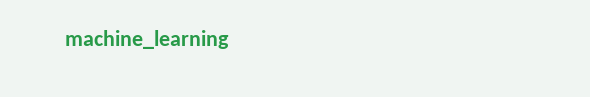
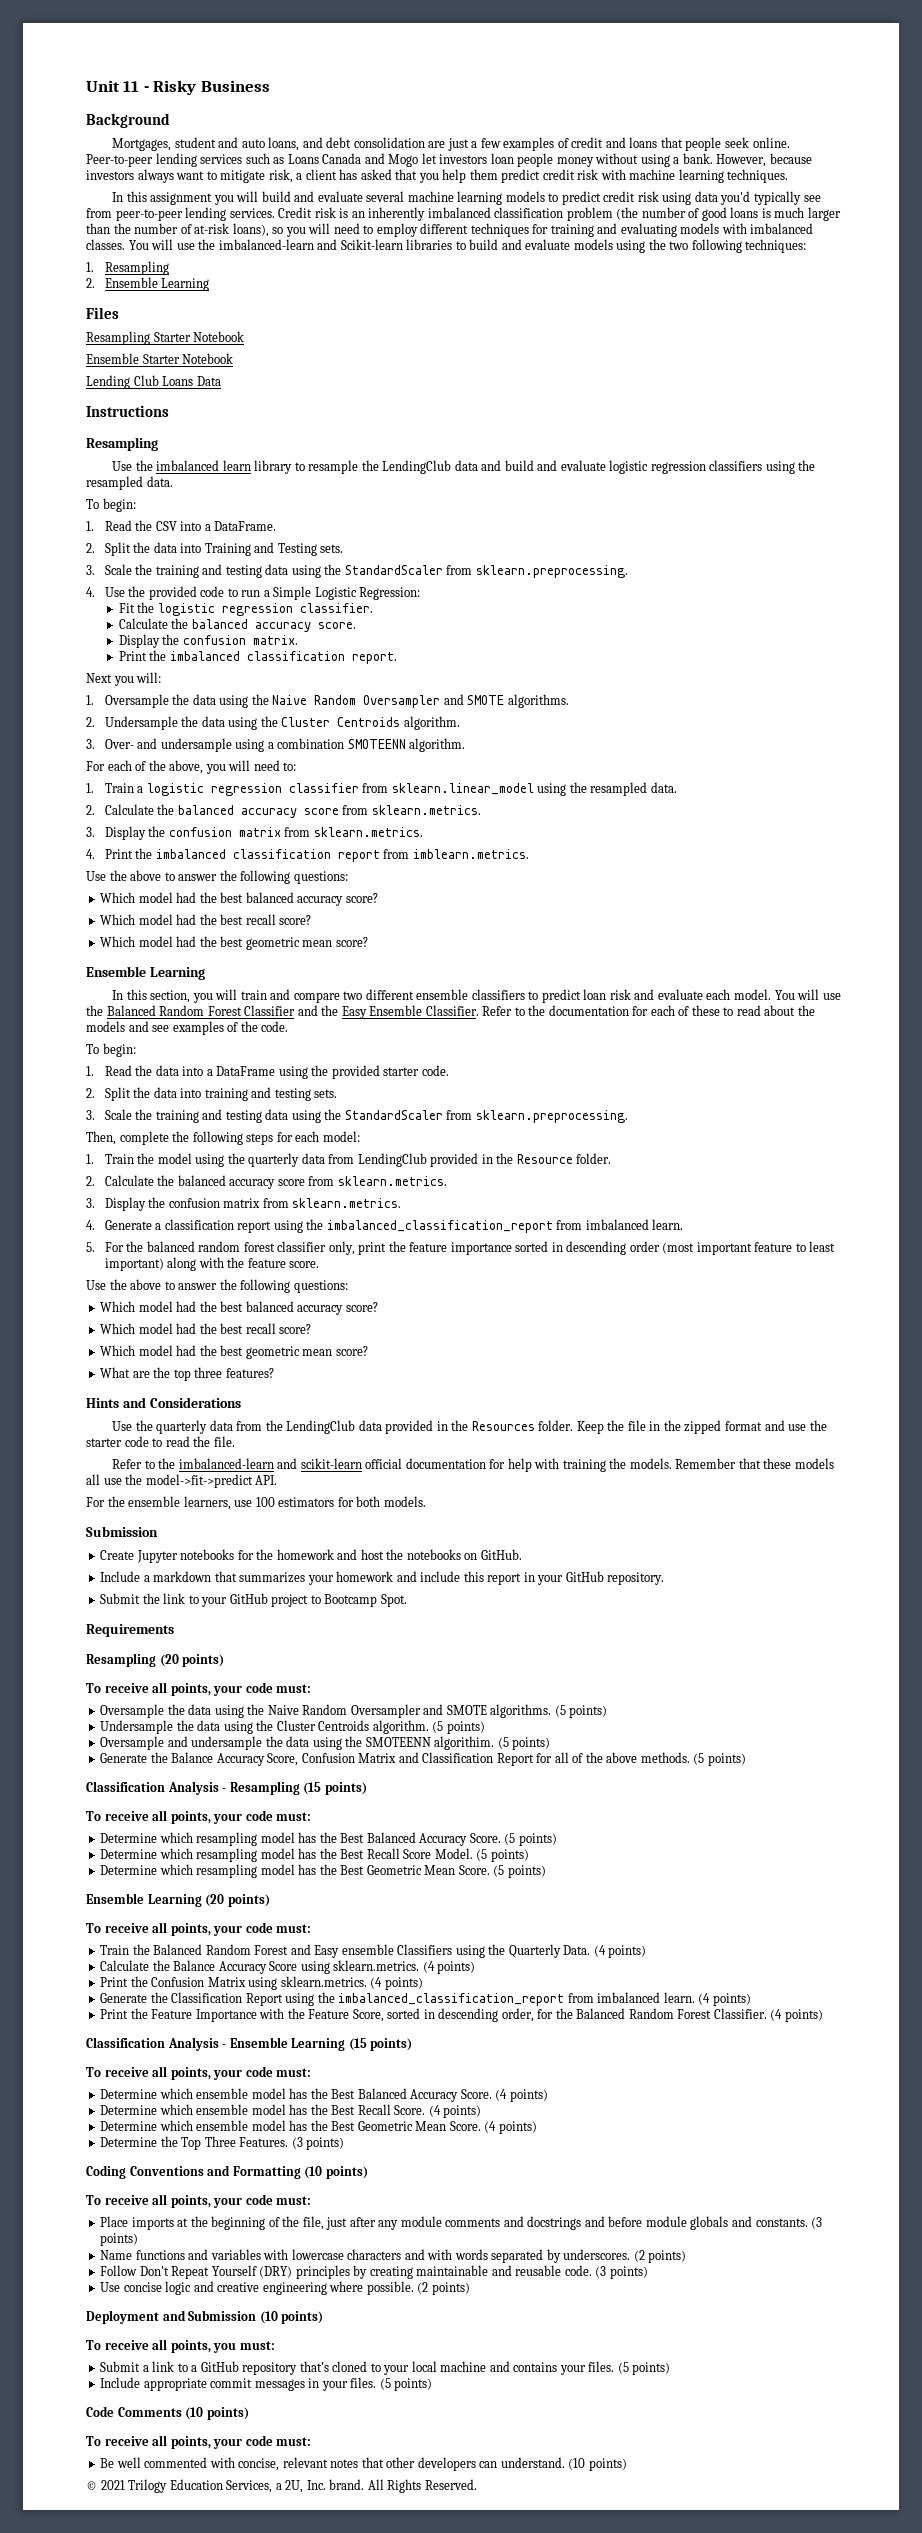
- machine_learning
+ Unit 11 - Risky Business
+ Background
+ Mortgages, student and auto loans, and debt consolidation are just a few examples of credit and loans that people seek online. Peer-to-peer lending services such as Loans Canada and Mogo let investors loan people money without using a bank. However, because investors always want to mitigate risk, a client has asked that you help them predict credit risk with machine learning techniques.
+ In this assignment you will build and evaluate several machine learning models to predict credit risk using data you'd typically see from peer-to-peer lending services. Credit risk is an inherently imbalanced classification problem (the number of good loans is much larger than the number of at-risk loans), so you will need to employ different techniques for training and evaluating models with imbalanced classes. You will use the imbalanced-learn and Scikit-learn libraries to build and evaluate models using the two following techniques:
+ 1. Resampling
+ 2. Ensemble Learning
+ Files
+ Resampling Starter Notebook
+ Ensemble Starter Notebook
+ Lending Club Loans Data
+ Instructions
+ Resampling
+ Use the imbalanced learn library to resample the LendingClub data and build and evaluate logistic regression classifiers using the resampled data.
+ To begin:
+ 1. Read the CSV into a DataFrame.
+ 2. Split the data into Training and Testing sets.
+ 3. Scale the training and testing data using the StandardScaler from sklearn.preprocessing.
+ 4. Use the provided code to run a Simple Logistic Regression:
+ Fit the logistic regression classifier.
+ Calculate the balanced accuracy score.
+ Display the confusion matrix.
+ Print the imbalanced classification report.
+ Next you will:
+ 1. Oversample the data using the Naive Random Oversampler and SMOTE algorithms.
+ 2. Undersample the data using the Cluster Centroids algorithm.
+ 3. Over- and undersample using a combination SMOTEENN algorithm.
+ For each of the above, you will need to:
+ 1. Train a logistic regression classifier from sklearn.linear_model using the resampled data.
+ 2. Calculate the balanced accuracy score from sklearn.metrics.
+ 3. Display the confusion matrix from sklearn.metrics.
+ 4. Print the imbalanced classification report from imblearn.metrics.
+ Use the above to answer the following questions:
+ Which model had the best balanced accuracy score?
+ Which model had the best recall score?
+ Which model had the best geometric mean score?
+ Ensemble Learning
+ In this section, you will train and compare two different ensemble classifiers to predict loan risk and evaluate each model. You will use the Balanced Random Forest Classifier and the Easy Ensemble Classifier. Refer to the documentation for each of these to read about the models and see examples of the code.
+ To begin:
+ 1. Read the data into a DataFrame using the provided starter code.
+ 2. Split the data into training and testing sets.
+ 3. Scale the training and testing data using the StandardScaler from sklearn.preprocessing.
+ Then, complete the following steps for each model:
+ 1. Train the model using the quarterly data from LendingClub provided in the Resource folder.
+ 2. Calculate the balanced accuracy score from sklearn.metrics.
+ 3. Display the confusion matrix from sklearn.metrics.
+ 4. Generate a classification report using the imbalanced_classification_report from imbalanced learn.
+ 5. For the balanced random forest classifier only, print the feature importance sorted in descending order (most important feature to least important) along with the feature score.
+ Use the above to answer the following questions:
+ Which model had the best balanced accuracy score?
+ Which model had the best recall score?
+ Which model had the best geometric mean score?
+ What are the top three features?
+ Hints and Considerations
+ Use the quarterly data from the LendingClub data provided in the Resources folder. Keep the file in the zipped format and use the starter code to read the file.
+ Refer to the imbalanced-learn and scikit-learn official documentation for help with training the models. Remember that these models all use the model->fit->predict API.
+ For the ensemble learners, use 100 estimators for both models.
+ Submission
+ Create Jupyter notebooks for the homework and host the notebooks on GitHub.
+ Include a markdown that summarizes your homework and include this report in your GitHub repository.
+ Submit the link to your GitHub project to Bootcamp Spot.
+ Requirements
+ Resampling (20 points)
+ To receive all points, your code must:
+ Oversample the data using the Naive Random Oversampler and SMOTE algorithms. (5 points)
+ Undersample the data using the Cluster Centroids algorithm. (5 points)
+ Oversample and undersample the data using the SMOTEENN algorithim. (5 points)
+ Generate the Balance Accuracy Score, Confusion Matrix and Classification Report for all of the above methods. (5 points)
+ Classification Analysis - Resampling (15 points)
+ To receive all points, your code must:
+ Determine which resampling model has the Best Balanced Accuracy Score. (5 points)
+ Determine which resampling model has the Best Recall Score Model. (5 points)
+ Determine which resampling model has the Best Geometric Mean Score. (5 points)
+ Ensemble Learning (20 points)
+ To receive all points, your code must:
+ Train the Balanced Random Forest and Easy ensemble Classifiers using the Quarterly Data. (4 points)
+ Calculate the Balance Accuracy Score using sklearn.metrics. (4 points)
+ Print the Confusion Matrix using sklearn.metrics. (4 points)
+ Generate the Classification Report using the imbalanced_classification_report from imbalanced learn. (4 points)
+ Print the Feature Importance with the Feature Score, sorted in descending order, for the Balanced Random Forest Classifier. (4 points)
+ Classification Analysis - Ensemble Learning (15 points)
+ To receive all points, your code must:
+ Determine which ensemble model has the Best Balanced Accuracy Score. (4 points)
+ Determine which ensemble model has the Best Recall Score. (4 points)
+ Determine which ensemble model has the Best Geometric Mean Score. (4 points)
+ Determine the Top Three Features. (3 points)
+ Coding Conventions and Formatting (10 points)
+ To receive all points, your code must:
+ Place imports at the beginning of the file, just after any module comments and docstrings and before module globals and constants. (3 points)
+ Name functions and variables with lowercase characters and with words separated by underscores. (2 points)
+ Follow Don't Repeat Yourself (DRY) principles by creating maintainable and reusable code. (3 points)
+ Use concise logic and creative engineering where possible. (2 points)
+ Deployment and Submission (10 points)
+ To receive all points, you must:
+ Submit a link to a GitHub repository that’s cloned to your local machine and contains your files. (5 points)
+ Include appropriate commit messages in your files. (5 points)
+ Code Comments (10 points)
+ To receive all points, your code must:
+ Be well commented with concise, relevant notes that other developers can understand. (10 points)
+ © 2021 Trilogy Education Services, a 2U, Inc. brand. All Rights Reserved.

